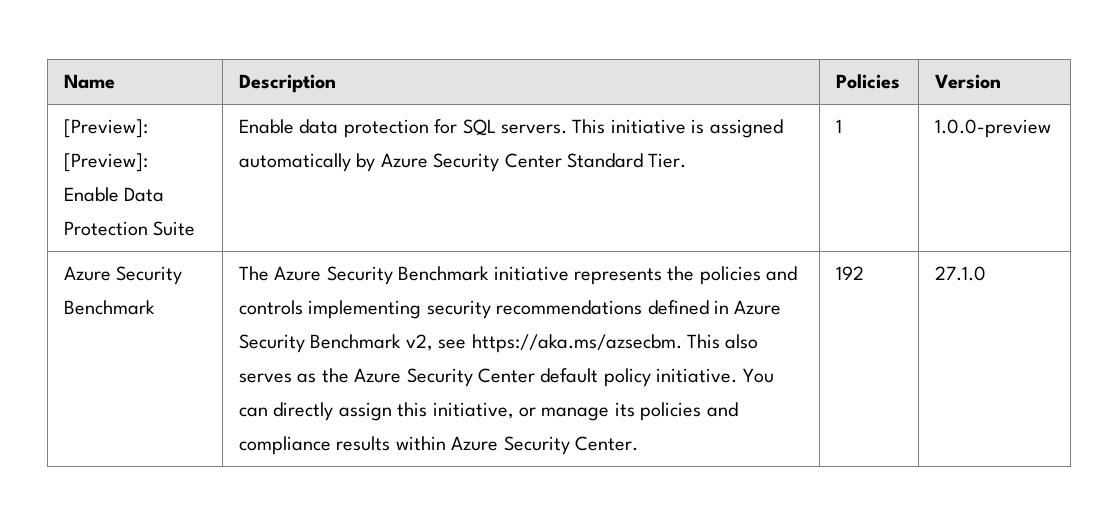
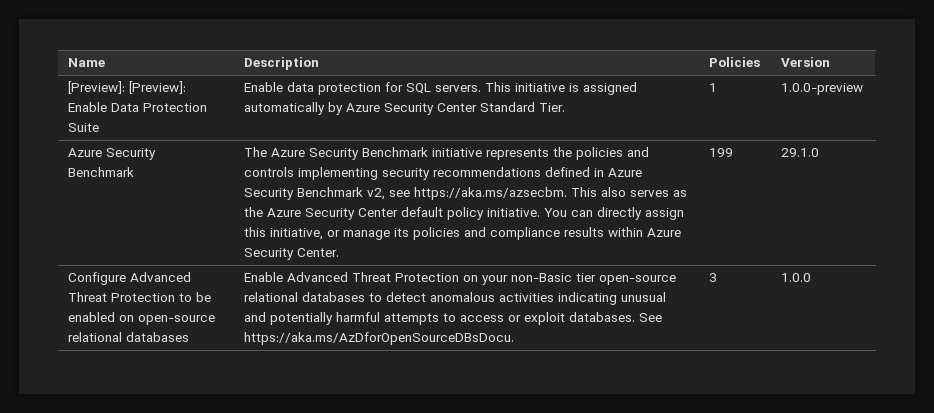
- 192 | 27.1.0
+ 199 | 29.1.0
+ Configure Advanced Threat Protection to be enabled on open-source relational databases | Enable Advanced Threat Protection on your non-Basic tier open-source relational databases to detect anomalous activities indicating unusual and potentially harmful attempts to access or exploit databases. See https://aka.ms/AzDforOpenSourceDBsDocu. | 3 | 1.0.0

